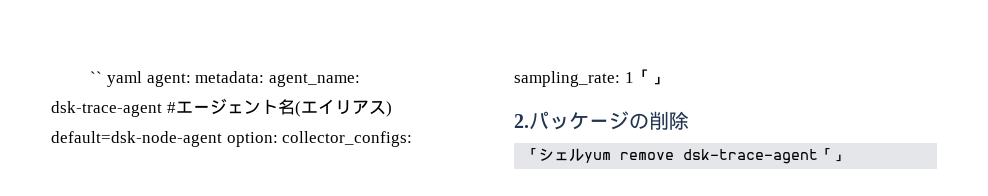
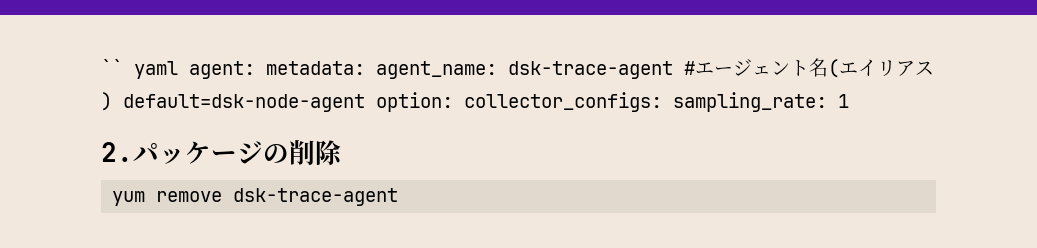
- `` yaml agent: metadata: agent_name: dsk-trace-agent #エージェント名(エイリアス) default=dsk-node-agent option: collector_configs: sampling_rate: 1「」
+ `` yaml agent: metadata: agent_name: dsk-trace-agent #エージェント名(エイリアス) default=dsk-node-agent option: collector_configs: sampling_rate: 1
- 「シェルyum remove dsk-trace-agent「」
+ yum remove dsk-trace-agent

